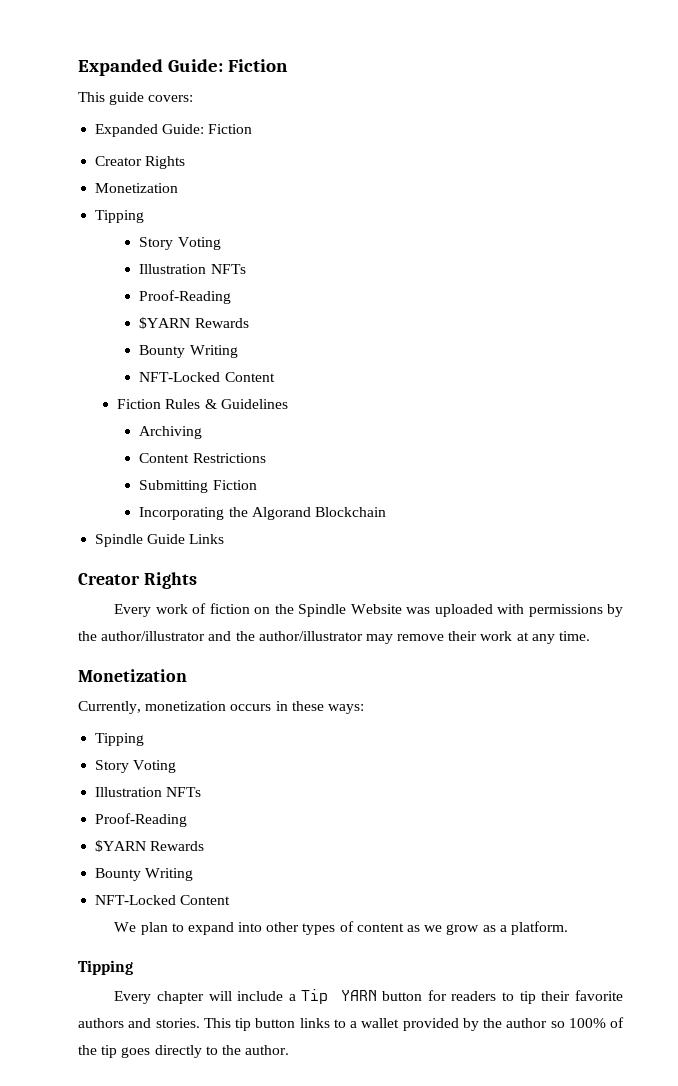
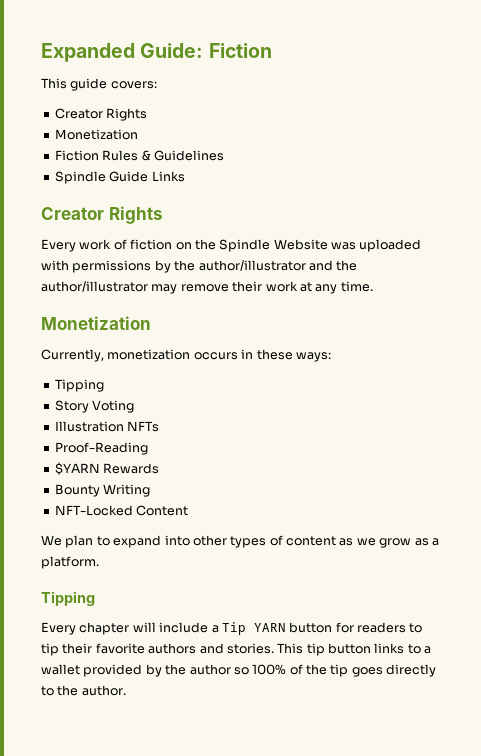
  This guide covers:
- Expanded Guide: Fiction
  Creator Rights
  Monetization
- Tipping
- Story Voting
- Illustration NFTs
- Proof-Reading
- $YARN Rewards
- Bounty Writing
- NFT-Locked Content
  Fiction Rules & Guidelines
- Archiving
- Content Restrictions
- Submitting Fiction
- Incorporating the Algorand Blockchain

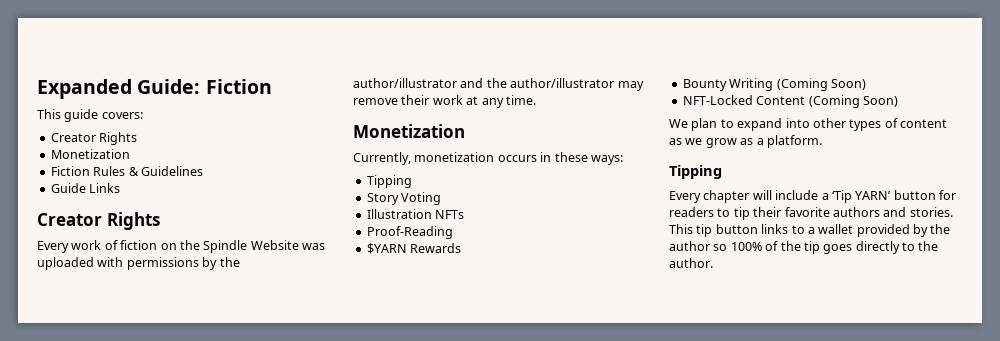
- Spindle Guide Links
+ Guide Links
- Bounty Writing
+ Bounty Writing (Coming Soon)
- NFT-Locked Content
+ NFT-Locked Content (Coming Soon)
- Every chapter will include a Tip YARN button for readers to tip their favorite authors and stories.
+ Every chapter will include a ‘Tip YARN’ button for readers to tip their favorite authors and stories.

